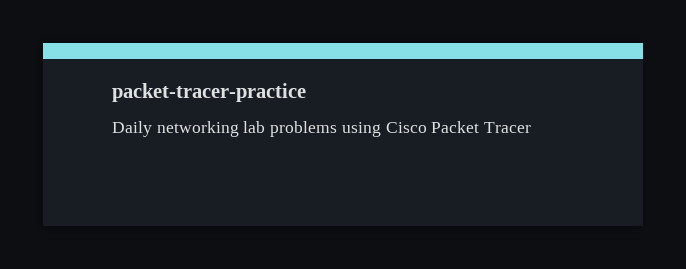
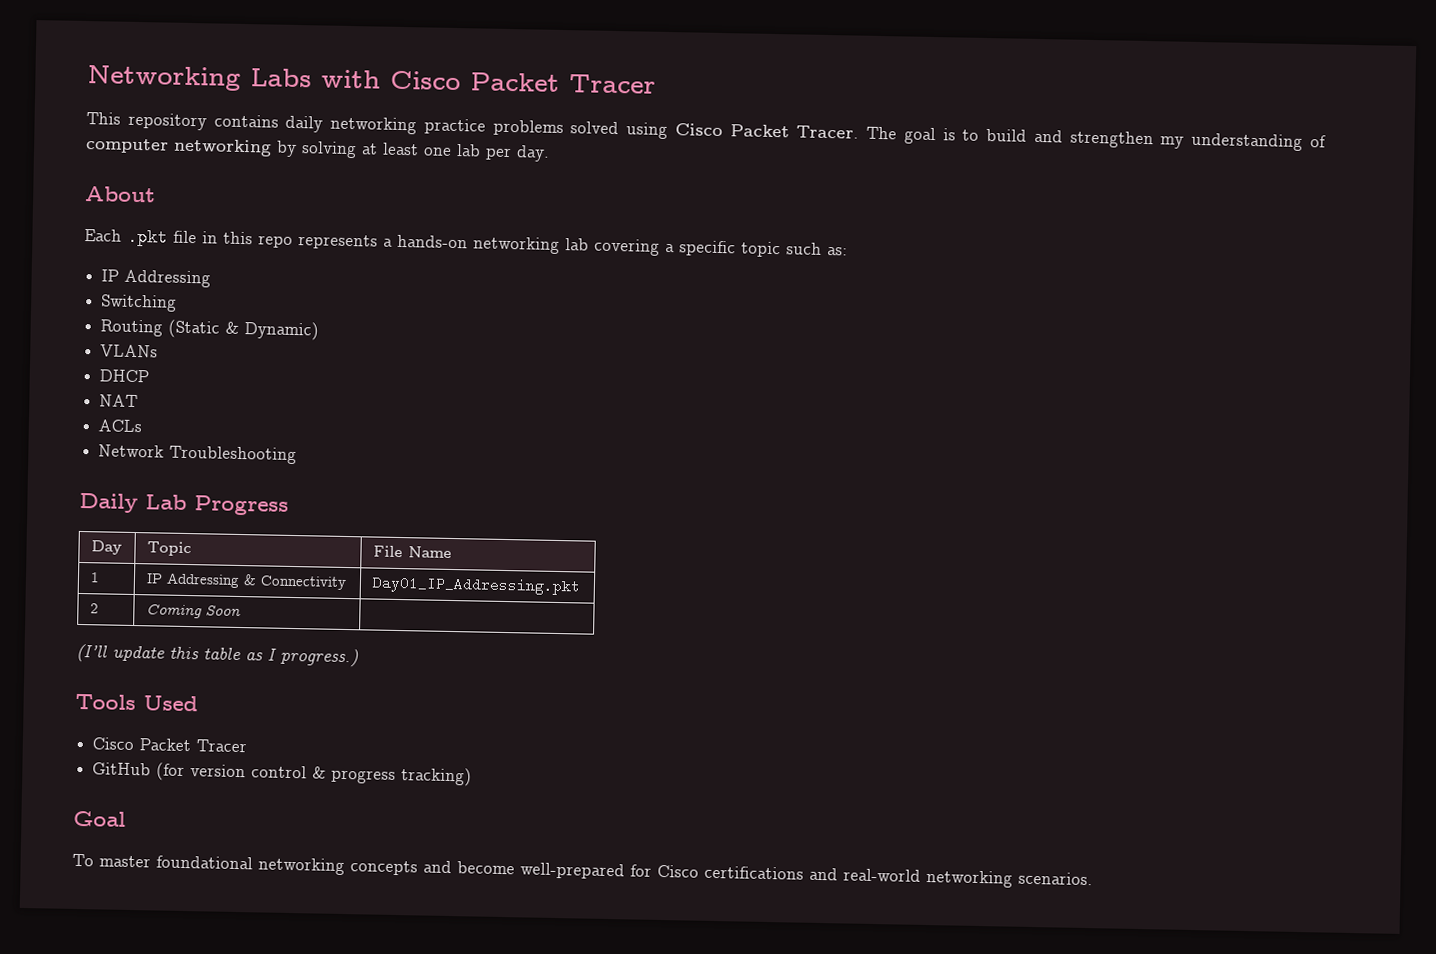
- packet-tracer-practice
- Daily networking lab problems using Cisco Packet Tracer
+ Networking Labs with Cisco Packet Tracer
+ This repository contains daily networking practice problems solved using Cisco Packet Tracer. The goal is to build and strengthen my understanding of computer networking by solving at least one lab per day.
+ About
+ Each .pkt file in this repo represents a hands-on networking lab covering a specific topic such as:
+ IP Addressing
+ Switching
+ Routing (Static & Dynamic)
+ VLANs
+ DHCP
+ NAT
+ ACLs
+ Network Troubleshooting
+ Daily Lab Progress
+ Day | Topic | File Name
+ 1 | IP Addressing & Connectivity | Day01_IP_Addressing.pkt
+ 2 | Coming Soon |
+ (I’ll update this table as I progress.)
+ Tools Used
+ Cisco Packet Tracer
+ GitHub (for version control & progress tracking)
+ Goal
+ To master foundational networking concepts and become well-prepared for Cisco certifications and real-world networking scenarios.

